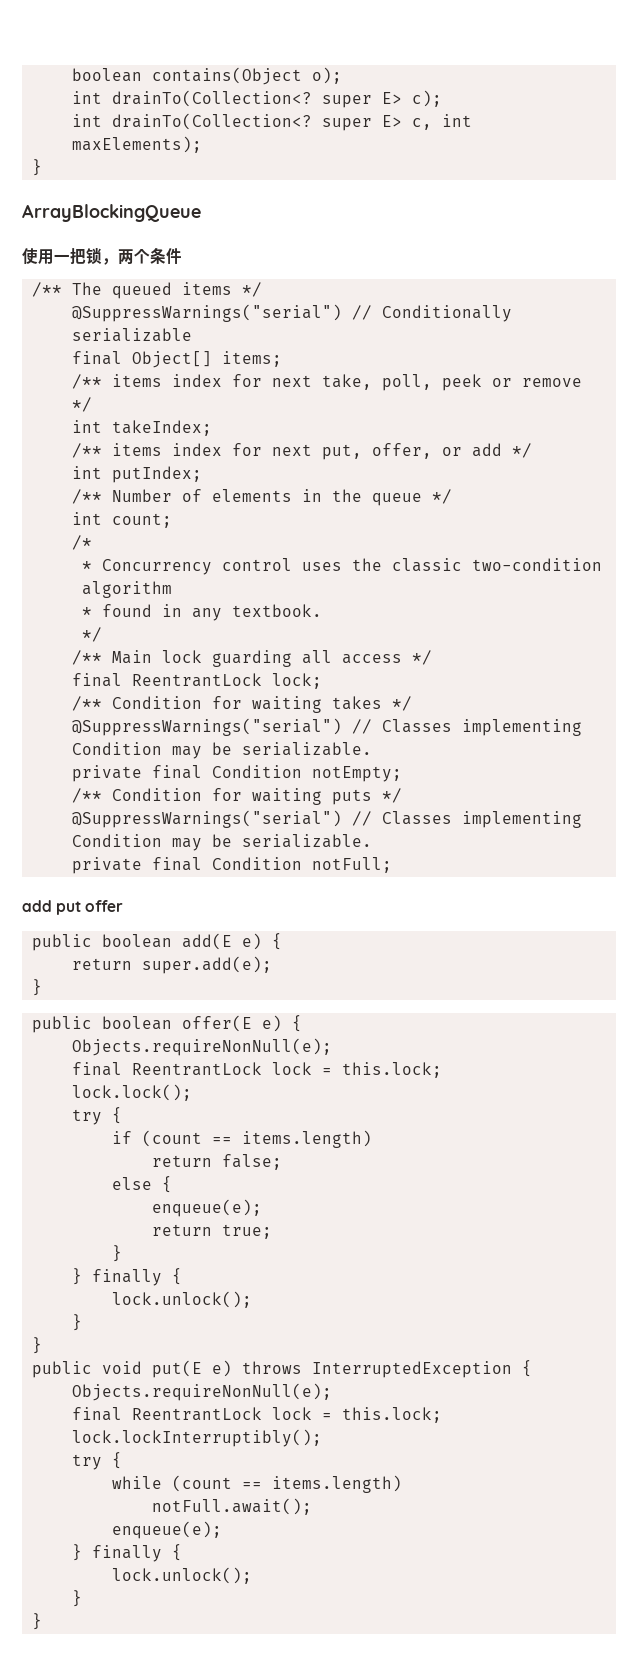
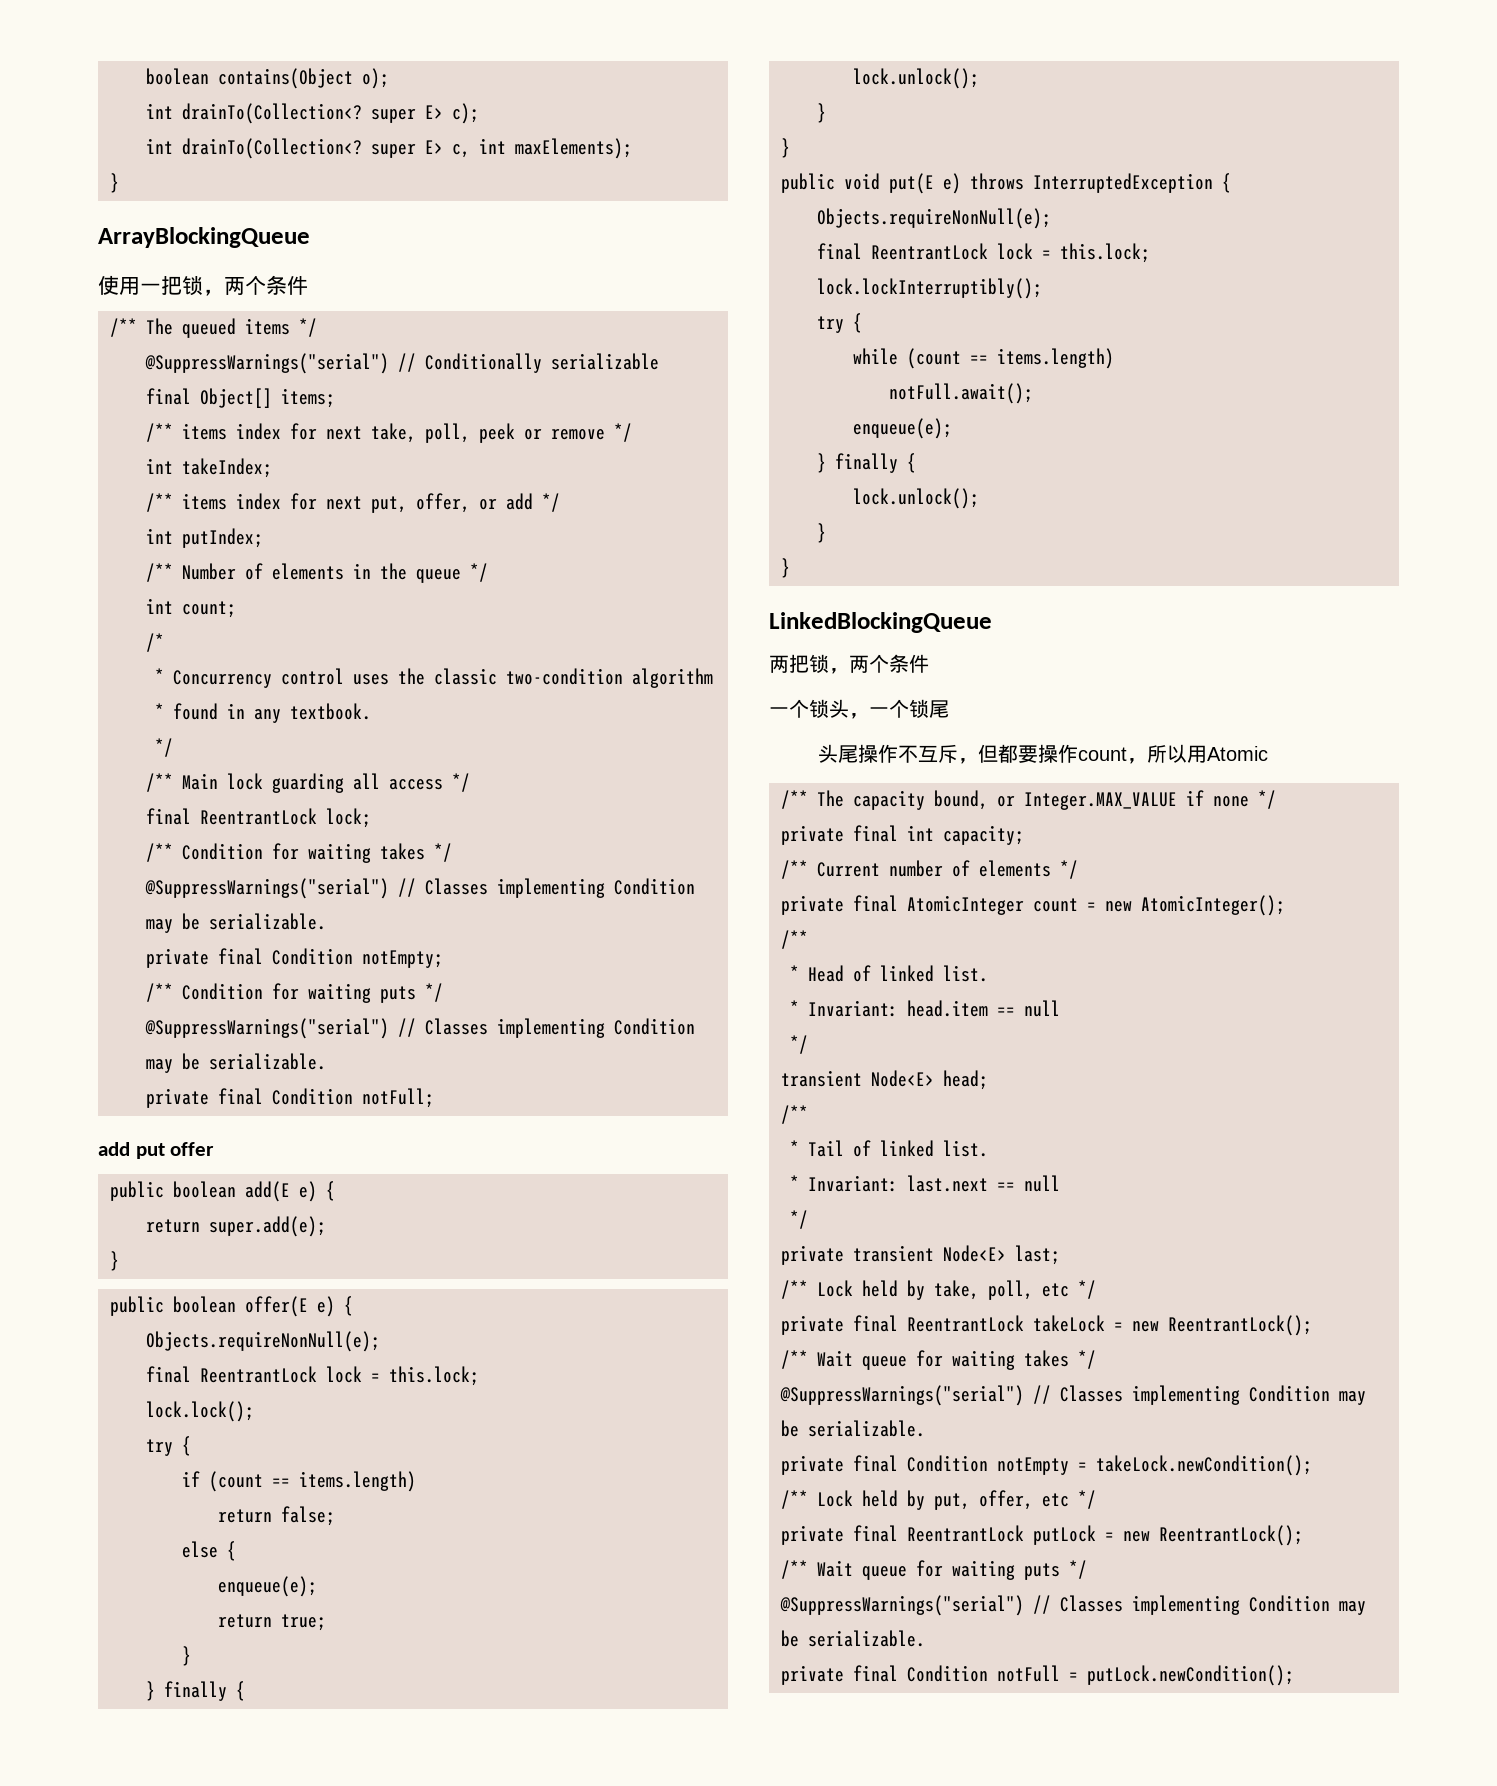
+ LinkedBlockingQueue
+ 两把锁，两个条件
+ 一个锁头，一个锁尾
+ 头尾操作不互斥，但都要操作count，所以用Atomic
+ /** The capacity bound, or Integer.MAX_VALUE if none */
+ private final int capacity;
+ /** Current number of elements */
+ private final AtomicInteger count = new AtomicInteger();
+ /**
+ * Head of linked list.
+ * Invariant: head.item == null
+ */
+ transient Node<E> head;
+ /**
+ * Tail of linked list.
+ * Invariant: last.next == null
+ */
+ private transient Node<E> last;
+ /** Lock held by take, poll, etc */
+ private final ReentrantLock takeLock = new ReentrantLock();
+ /** Wait queue for waiting takes */
+ @SuppressWarnings("serial") // Classes implementing Condition may be serializable.
+ private final Condition notEmpty = takeLock.newCondition();
+ /** Lock held by put, offer, etc */
+ private final ReentrantLock putLock = new ReentrantLock();
+ /** Wait queue for waiting puts */
+ @SuppressWarnings("serial") // Classes implementing Condition may be serializable.
+ private final Condition notFull = putLock.newCondition();

